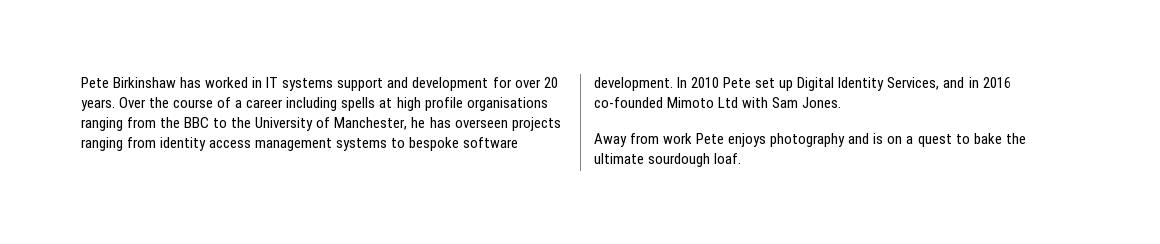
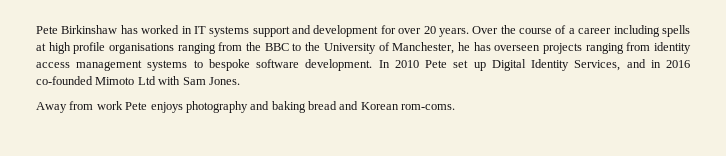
- Away from work Pete enjoys photography and is on a quest to bake the ultimate sourdough loaf.
+ Away from work Pete enjoys photography and baking bread and Korean rom-coms.

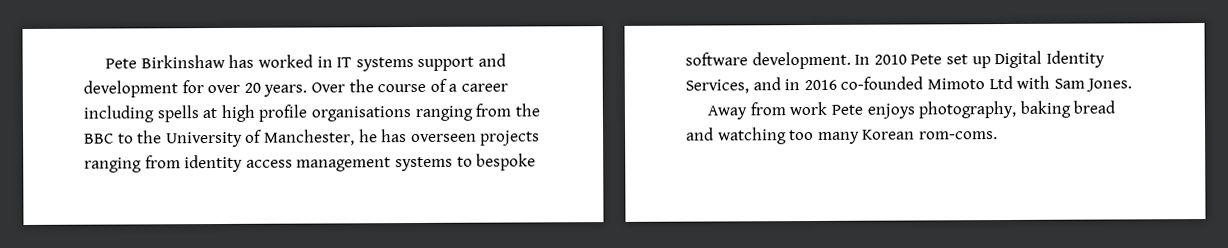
- Away from work Pete enjoys photography and baking bread and Korean rom-coms.
+ Away from work Pete enjoys photography, baking bread and watching too many Korean rom-coms.

